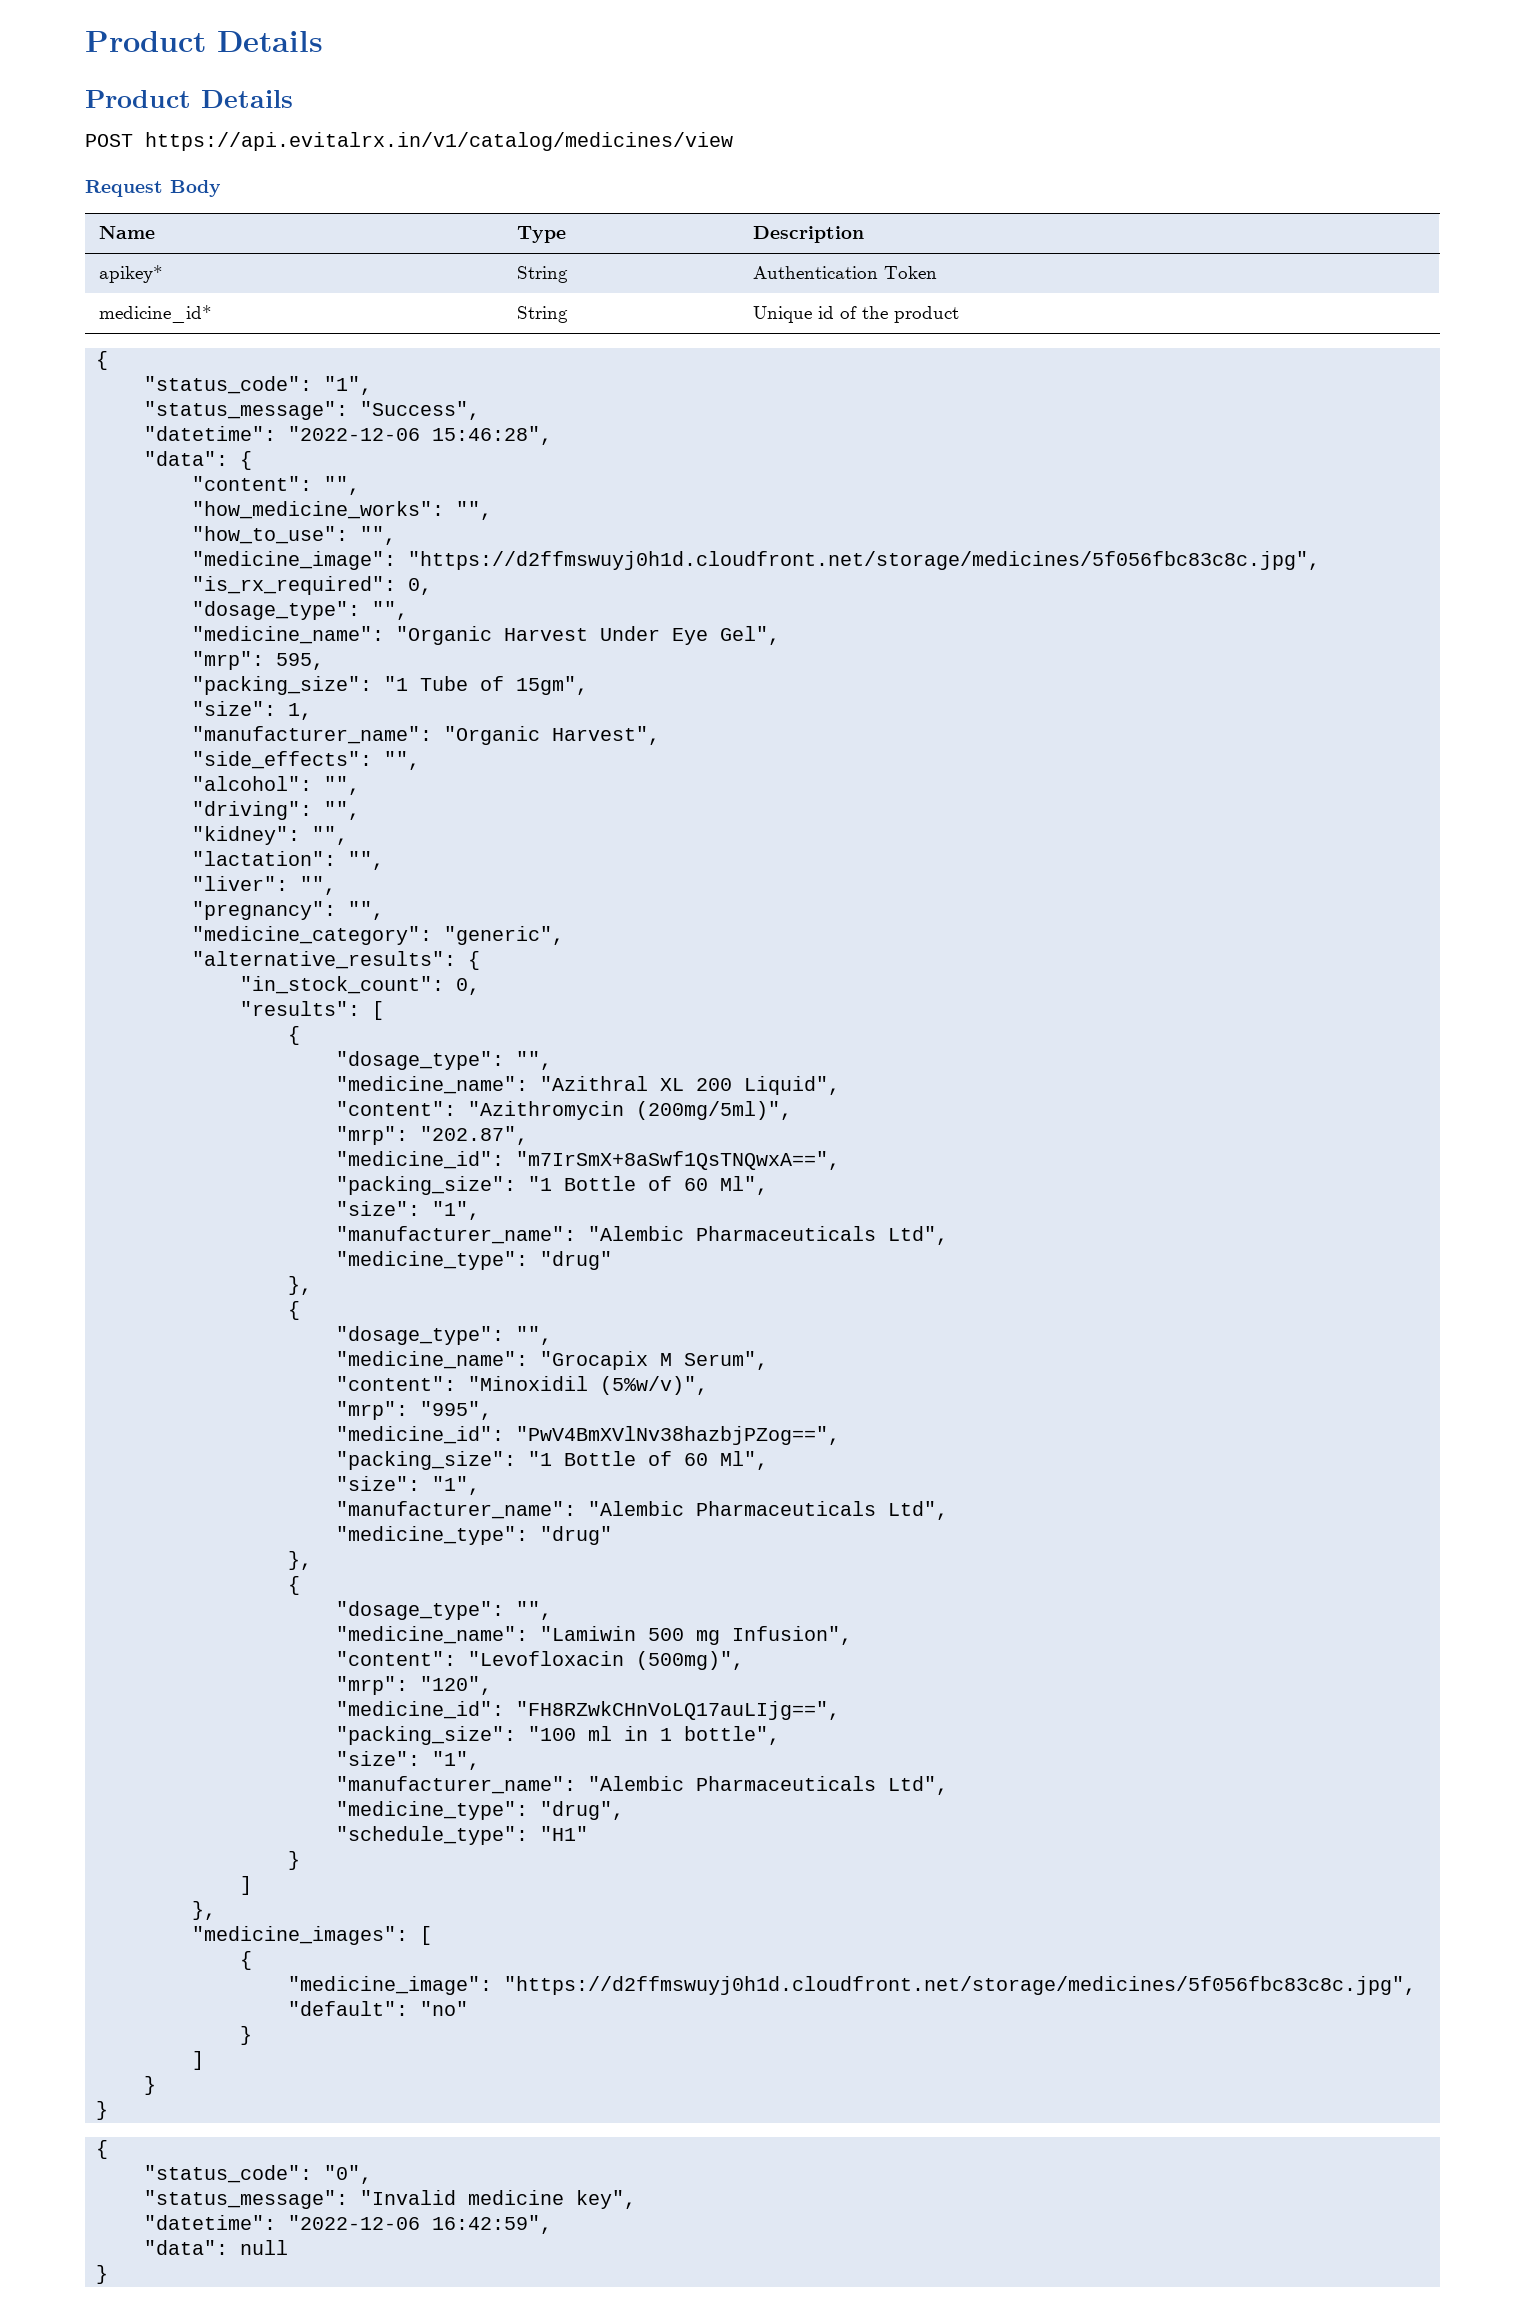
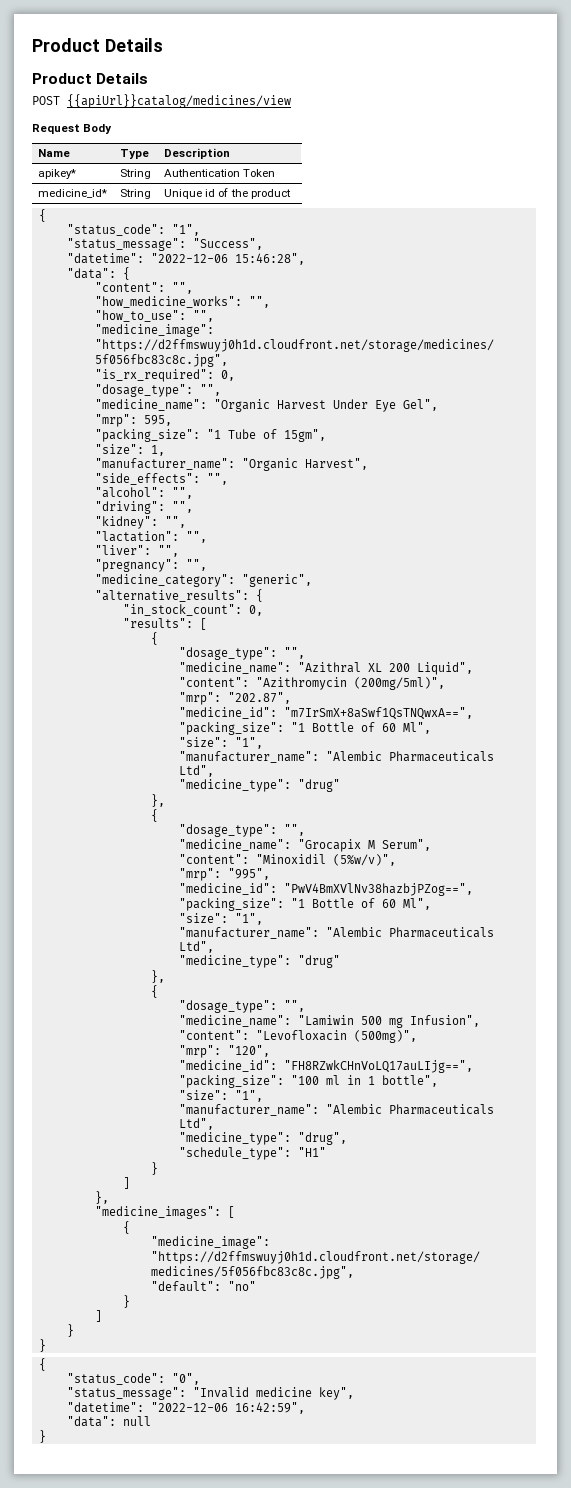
- POST https://api.evitalrx.in/v1/catalog/medicines/view
+ POST {{apiUrl}}catalog/medicines/view

